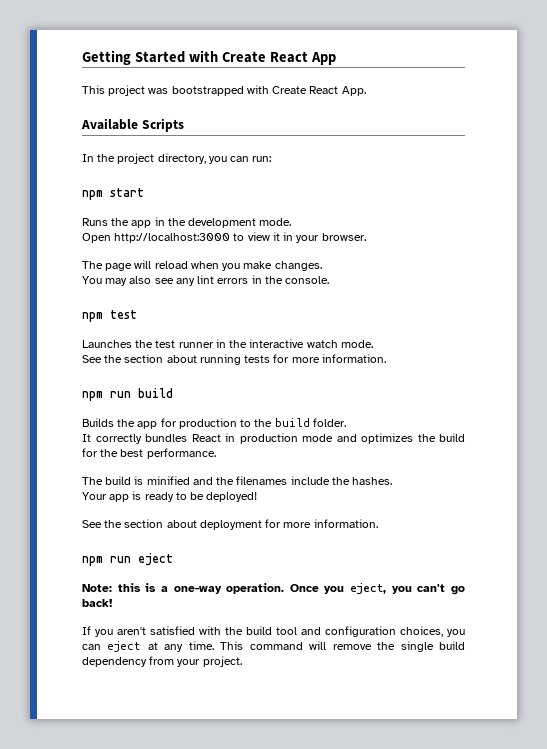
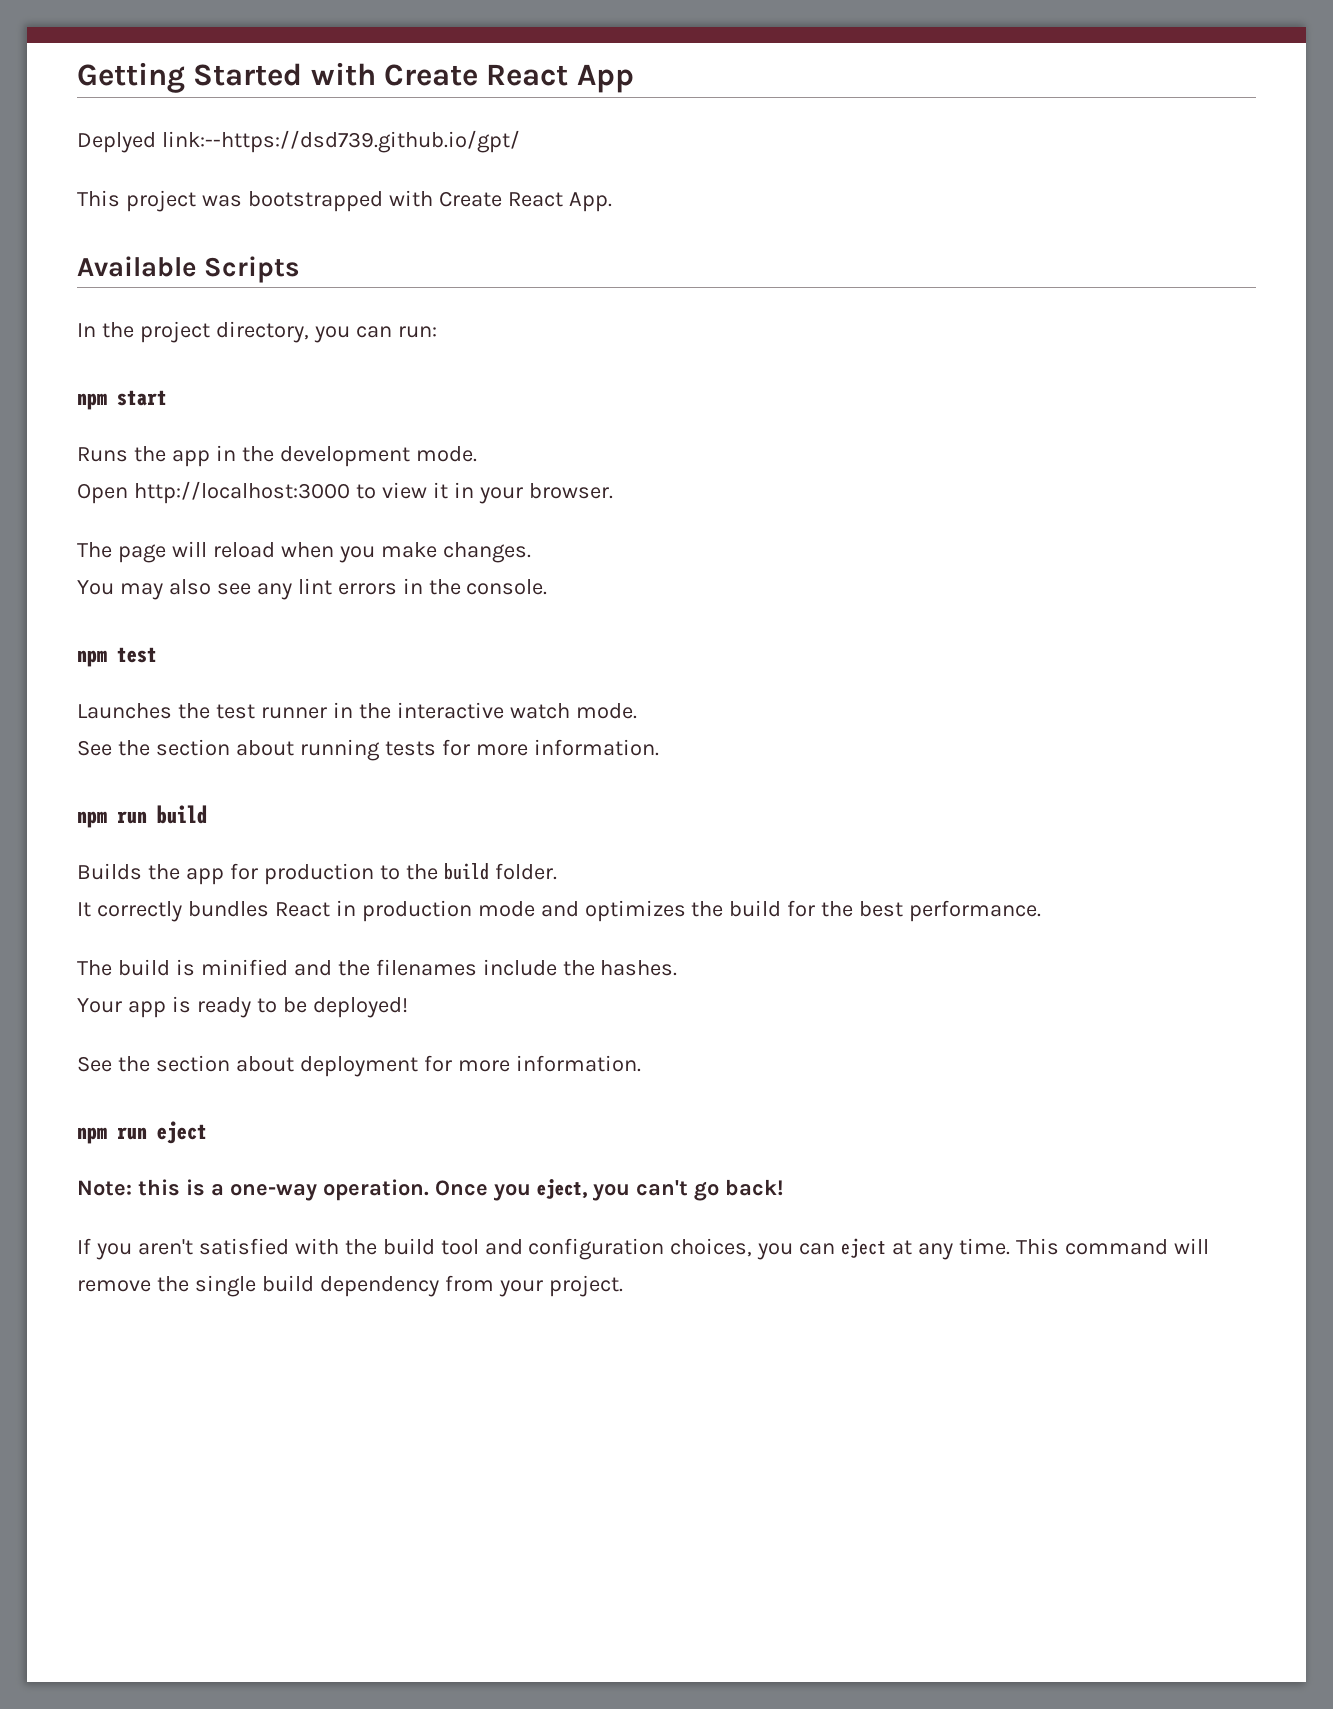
+ Deplyed link:--https://dsd739.github.io/gpt/

